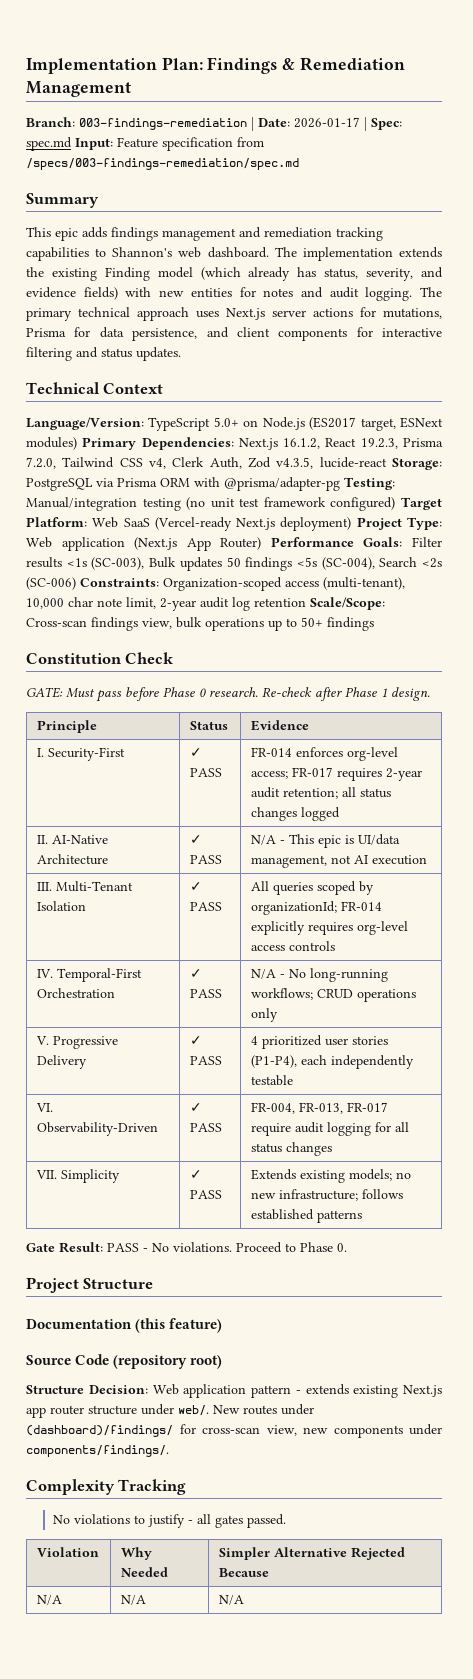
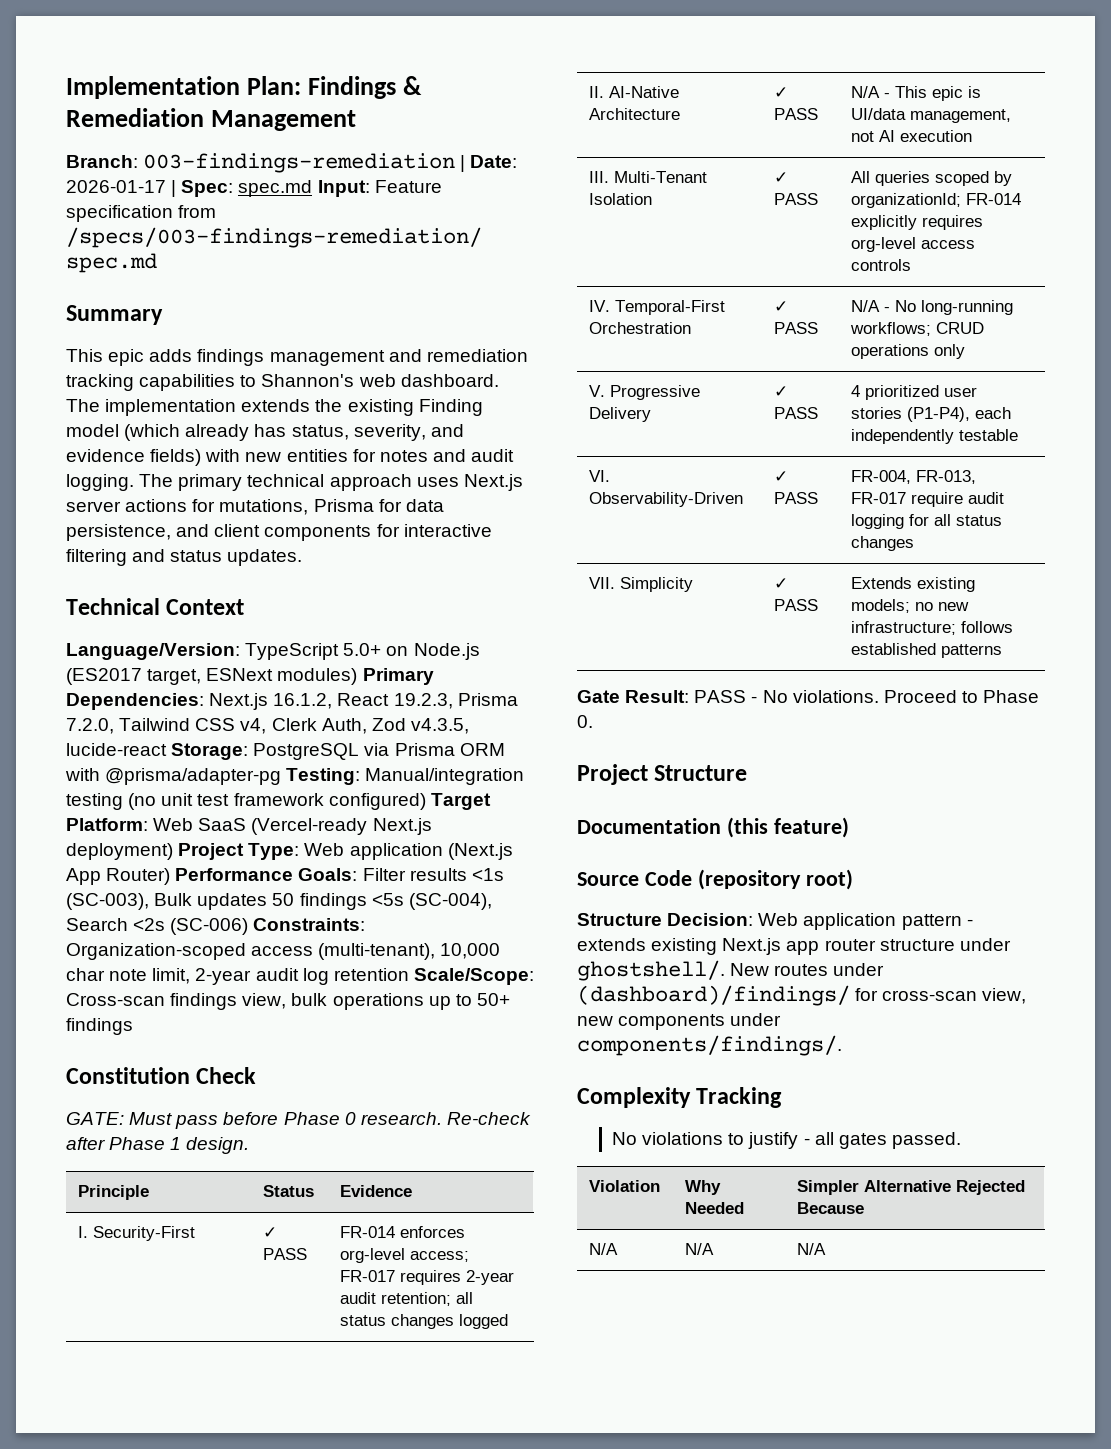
- Structure Decision: Web application pattern - extends existing Next.js app router structure under web/.
+ Structure Decision: Web application pattern - extends existing Next.js app router structure under ghostshell/.

